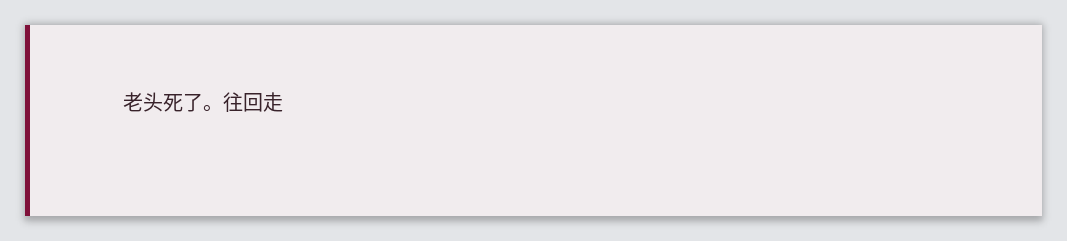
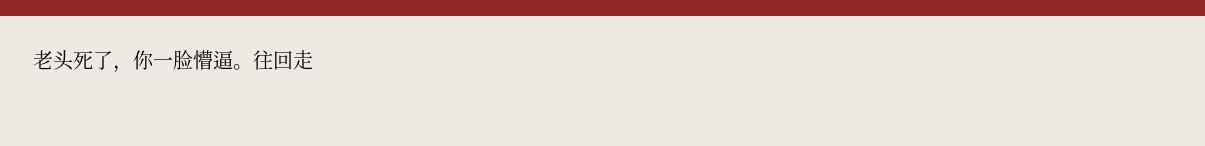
- 老头死了。
+ 老头死了，你一脸懵逼。

